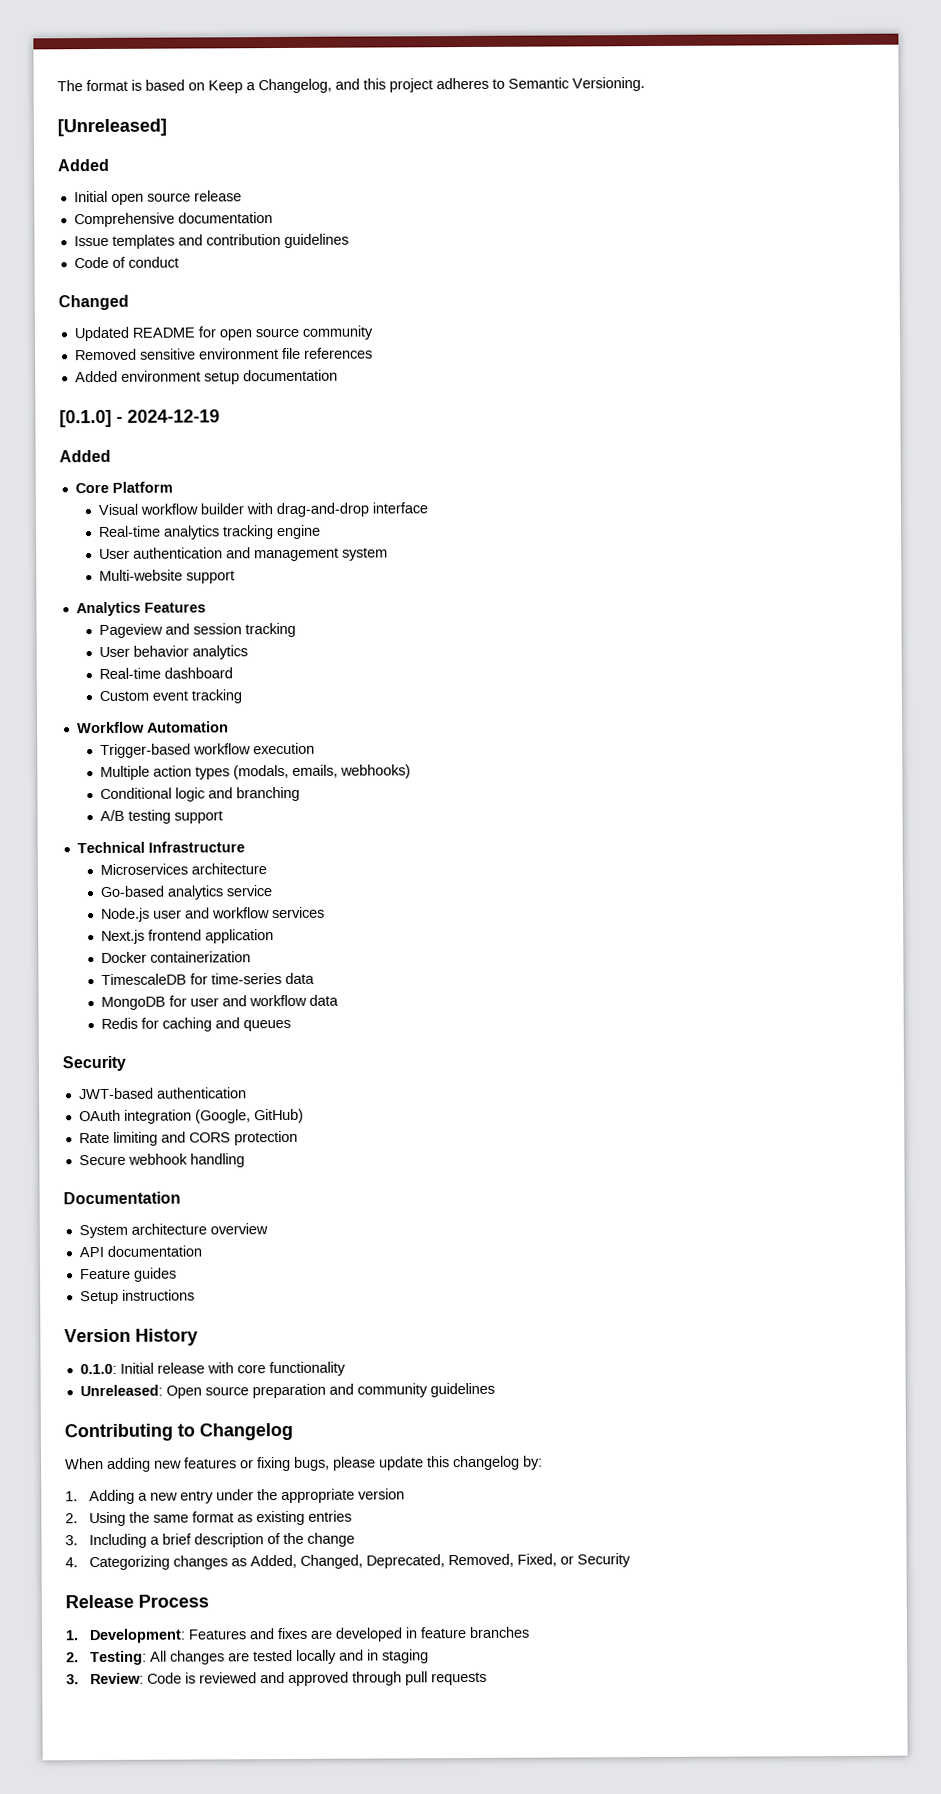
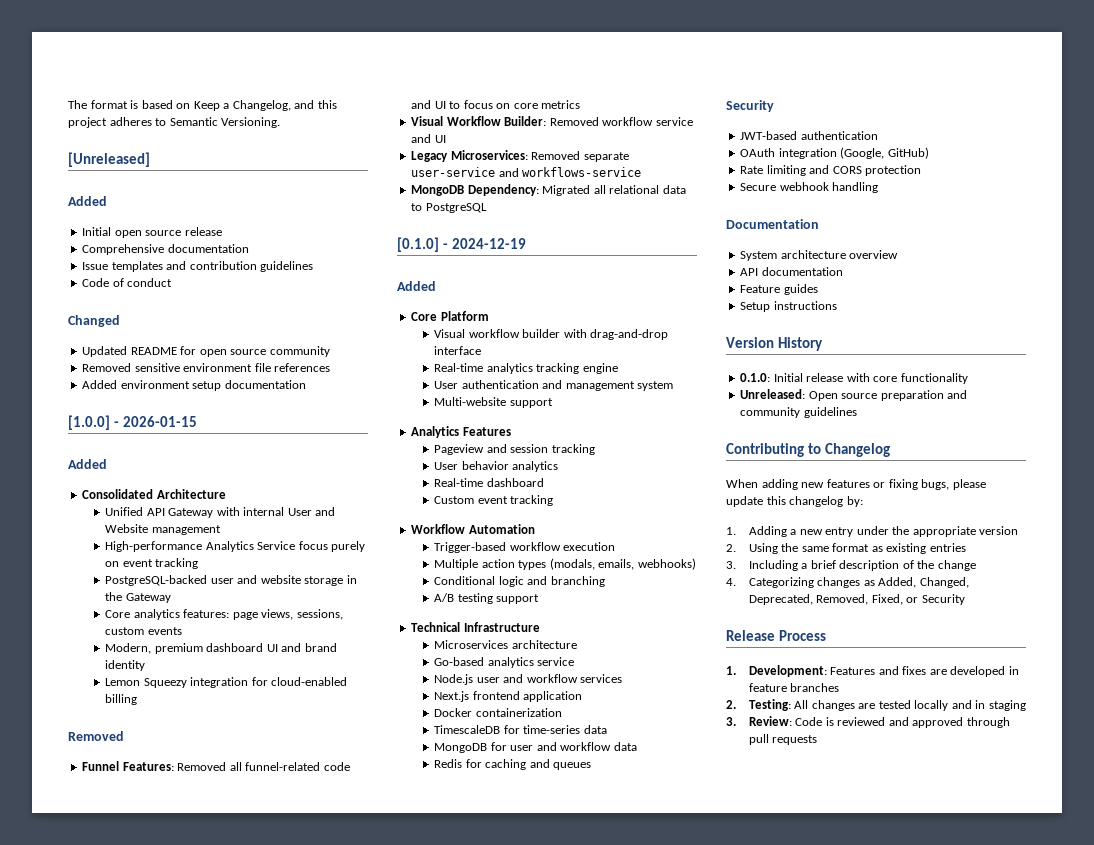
+ [1.0.0] - 2026-01-15
+ Added
+ Consolidated Architecture
+ Unified API Gateway with internal User and Website management
+ High-performance Analytics Service focus purely on event tracking
+ PostgreSQL-backed user and website storage in the Gateway
+ Core analytics features: page views, sessions, custom events
+ Modern, premium dashboard UI and brand identity
+ Lemon Squeezy integration for cloud-enabled billing
+ Removed
+ Funnel Features: Removed all funnel-related code and UI to focus on core metrics
+ Visual Workflow Builder: Removed workflow service and UI
+ Legacy Microservices: Removed separate user-service and workflows-service
+ MongoDB Dependency: Migrated all relational data to PostgreSQL

